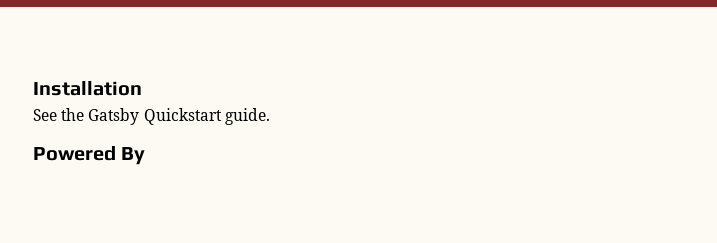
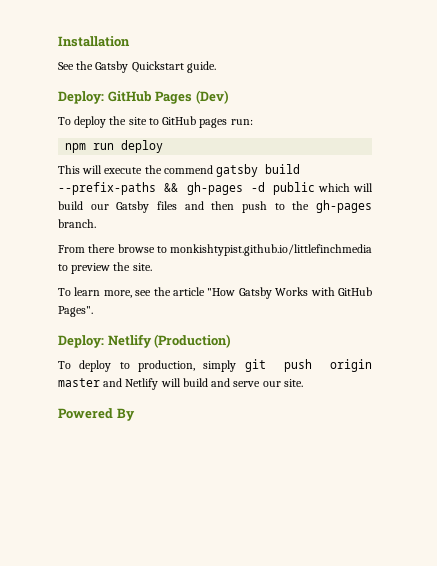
+ Deploy: GitHub Pages (Dev)
+ To deploy the site to GitHub pages run:
+ npm run deploy
+ This will execute the commend gatsby build --prefix-paths && gh-pages -d public which will build our Gatsby files and then push to the gh-pages branch.
+ From there browse to monkishtypist.github.io/littlefinchmedia to preview the site.
+ To learn more, see the article "How Gatsby Works with GitHub Pages".
+ Deploy: Netlify (Production)
+ To deploy to production, simply git push origin master and Netlify will build and serve our site.

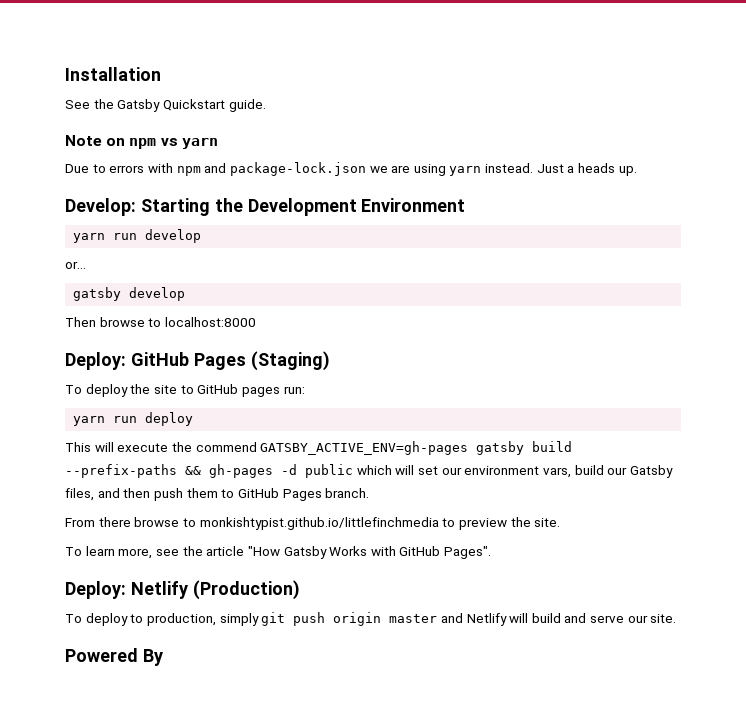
+ Note on npm vs yarn
+ Due to errors with npm and package-lock.json we are using yarn instead. Just a heads up.
+ Develop: Starting the Development Environment
+ yarn run develop
+ or...
+ gatsby develop
+ Then browse to localhost:8000
- Deploy: GitHub Pages (Dev)
+ Deploy: GitHub Pages (Staging)
- npm run deploy
+ yarn run deploy
- This will execute the commend gatsby build --prefix-paths && gh-pages -d public which will build our Gatsby files and then push to the gh-pages branch.
+ This will execute the commend GATSBY_ACTIVE_ENV=gh-pages gatsby build --prefix-paths && gh-pages -d public which will set our environment vars, build our Gatsby files, and then push them to GitHub Pages branch.

